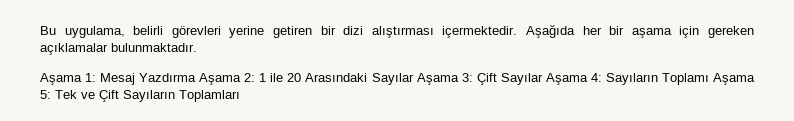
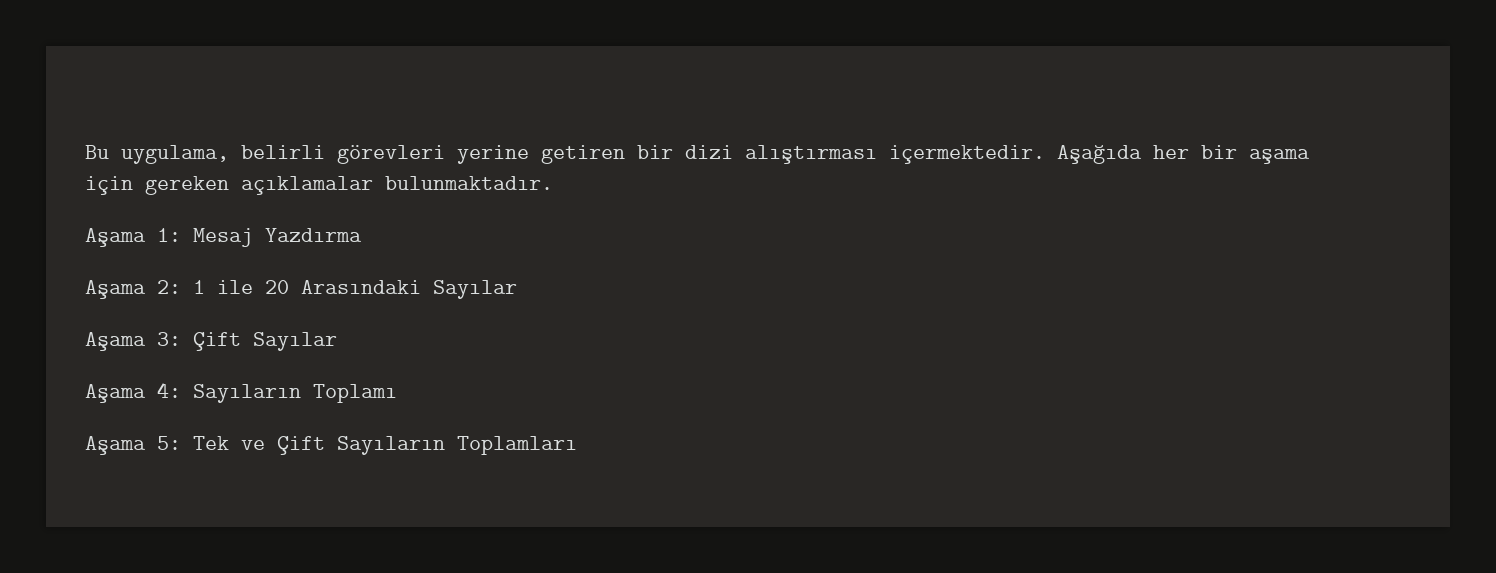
- Aşama 1: Mesaj Yazdırma Aşama 2: 1 ile 20 Arasındaki Sayılar Aşama 3: Çift Sayılar Aşama 4: Sayıların Toplamı Aşama 5: Tek ve Çift Sayıların Toplamları
+ Aşama 1: Mesaj Yazdırma
+ Aşama 2: 1 ile 20 Arasındaki Sayılar
+ Aşama 3: Çift Sayılar
+ Aşama 4: Sayıların Toplamı
+ Aşama 5: Tek ve Çift Sayıların Toplamları

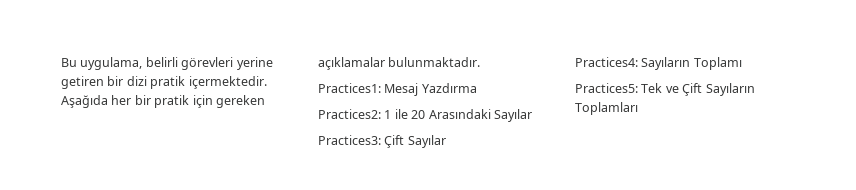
- Bu uygulama, belirli görevleri yerine getiren bir dizi alıştırması içermektedir.
+ Bu uygulama, belirli görevleri yerine getiren bir dizi pratik içermektedir.
- Aşağıda her bir aşama için gereken açıklamalar bulunmaktadır.
+ Aşağıda her bir pratik için gereken açıklamalar bulunmaktadır.
- Aşama 1: Mesaj Yazdırma
+ Practices1: Mesaj Yazdırma
- Aşama 2: 1 ile 20 Arasındaki Sayılar
+ Practices2: 1 ile 20 Arasındaki Sayılar
- Aşama 3: Çift Sayılar
+ Practices3: Çift Sayılar
- Aşama 4: Sayıların Toplamı
+ Practices4: Sayıların Toplamı
- Aşama 5: Tek ve Çift Sayıların Toplamları
+ Practices5: Tek ve Çift Sayıların Toplamları

